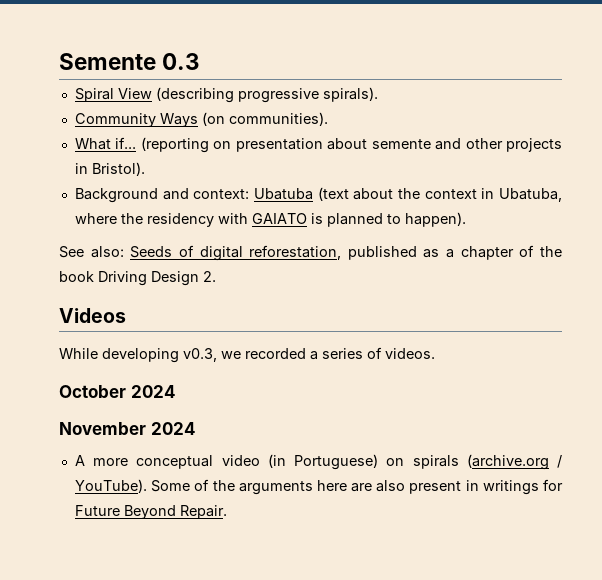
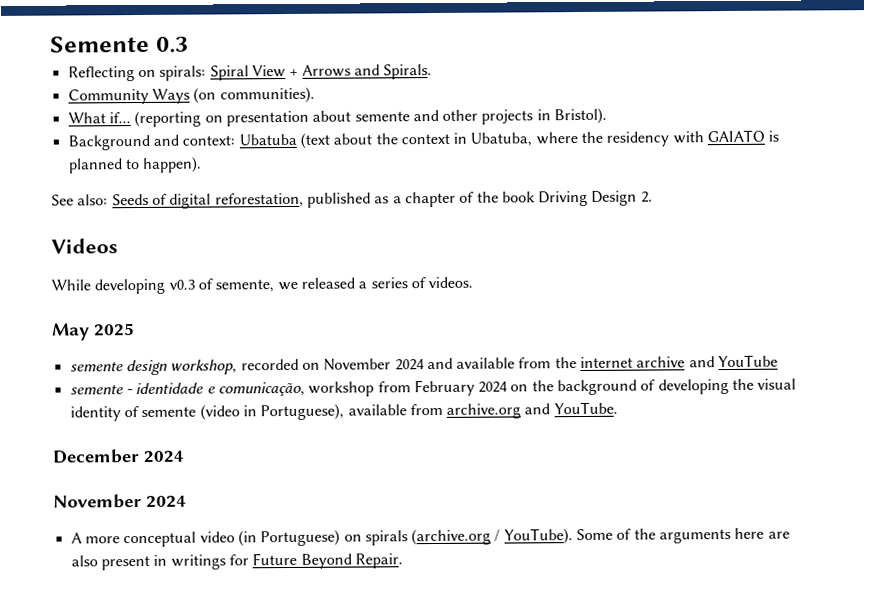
- Spiral View (describing progressive spirals).
+ Reflecting on spirals: Spiral View + Arrows and Spirals.
- While developing v0.3, we recorded a series of videos.
+ While developing v0.3 of semente, we released a series of videos.
- October 2024
+ May 2025
+ semente design workshop, recorded on November 2024 and available from the internet archive and YouTube
+ semente - identidade e comunicação, workshop from February 2024 on the background of developing the visual identity of semente (video in Portuguese), available from archive.org and YouTube.
+ December 2024

